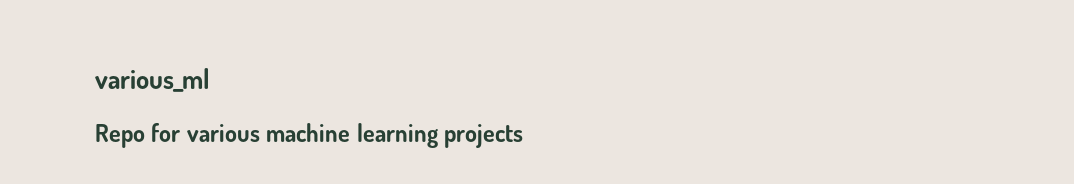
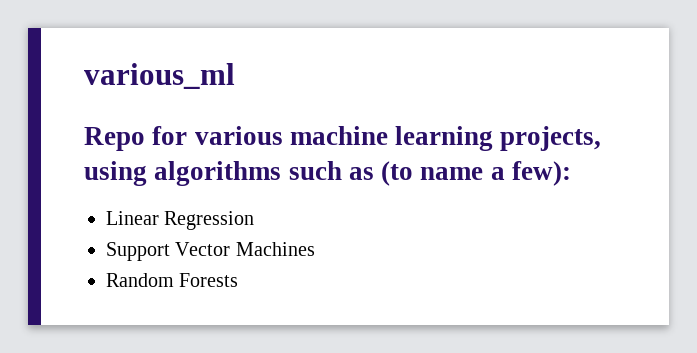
- Repo for various machine learning projects
+ Repo for various machine learning projects, using algorithms such as (to name a few):
+ Linear Regression
+ Support Vector Machines
+ Random Forests

